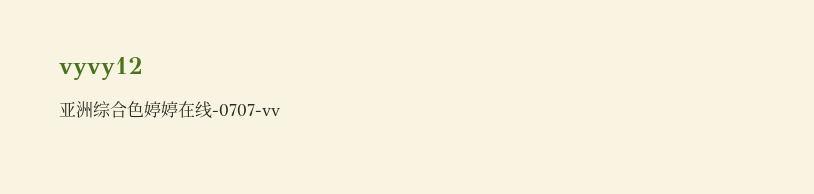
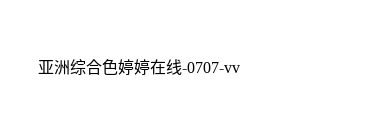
- vyvy12

